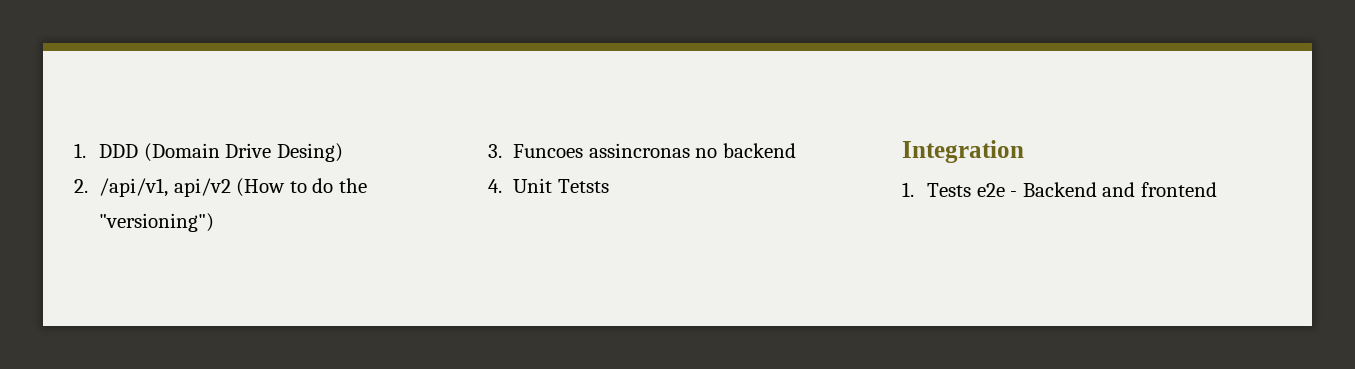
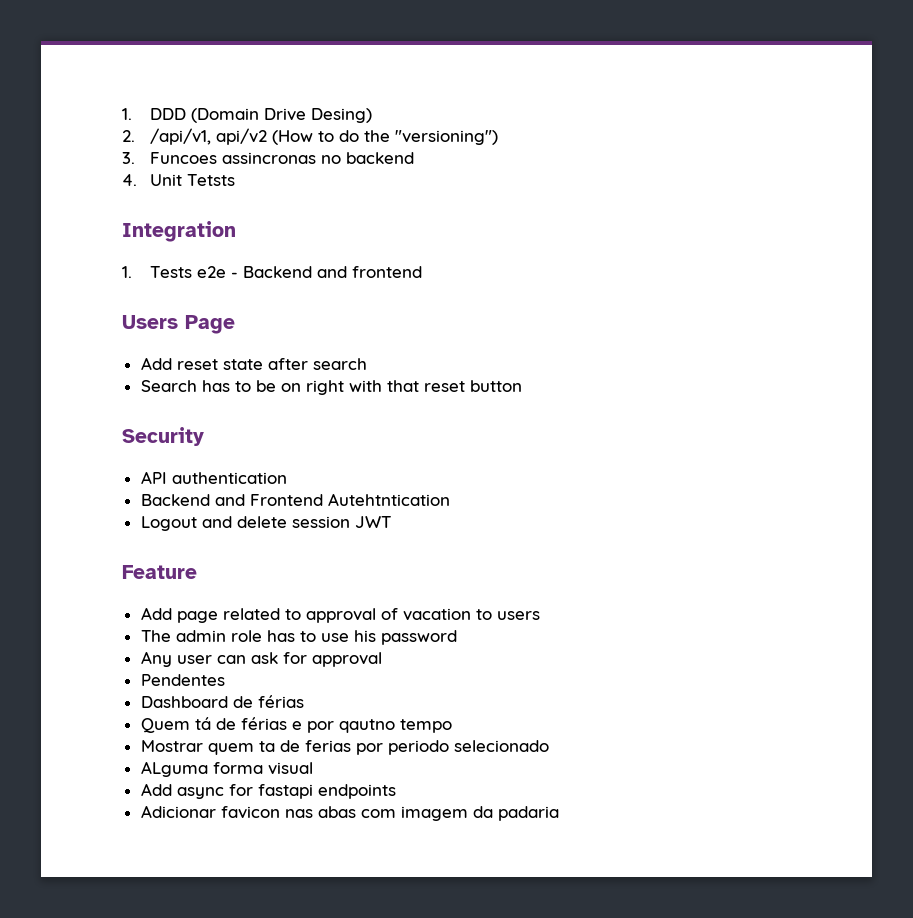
+ Users Page
+ Add reset state after search
+ Search has to be on right with that reset button
+ Security
+ API authentication
+ Backend and Frontend Autehtntication
+ Logout and delete session JWT
+ Feature
+ Add page related to approval of vacation to users
+ The admin role has to use his password
+ Any user can ask for approval
+ Pendentes
+ Dashboard de férias
+ Quem tá de férias e por qautno tempo
+ Mostrar quem ta de ferias por periodo selecionado
+ ALguma forma visual
+ Add async for fastapi endpoints
+ Adicionar favicon nas abas com imagem da padaria

